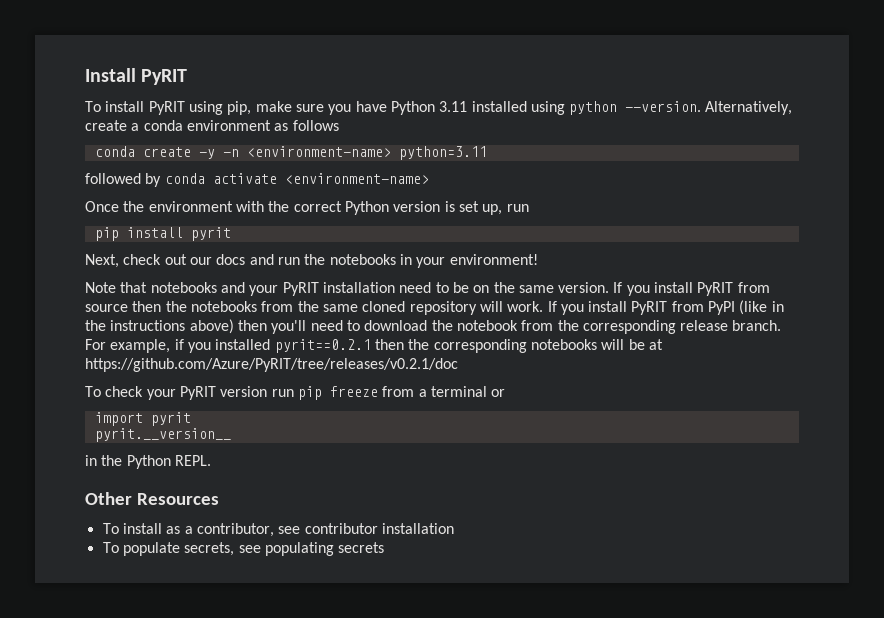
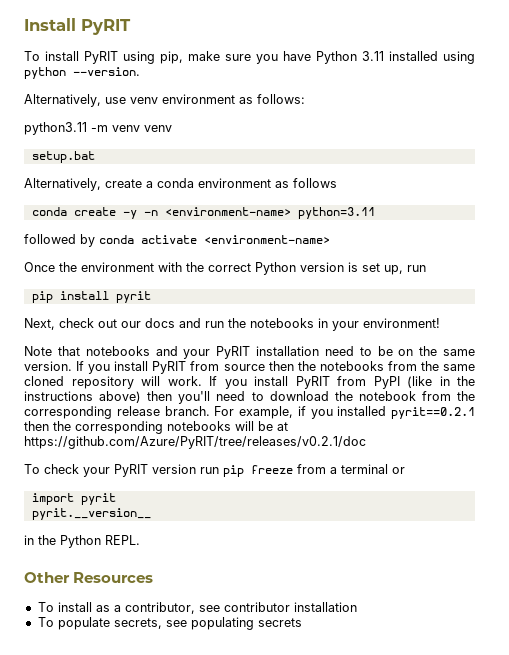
- To install PyRIT using pip, make sure you have Python 3.11 installed using python --version. Alternatively, create a conda environment as follows
+ To install PyRIT using pip, make sure you have Python 3.11 installed using python --version.
+ Alternatively, use venv environment as follows:
+ python3.11 -m venv venv
+ setup.bat
+ Alternatively, create a conda environment as follows

